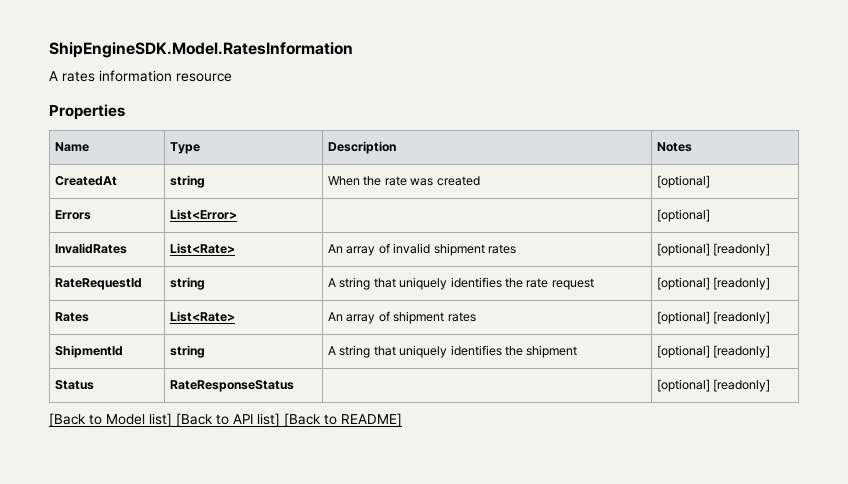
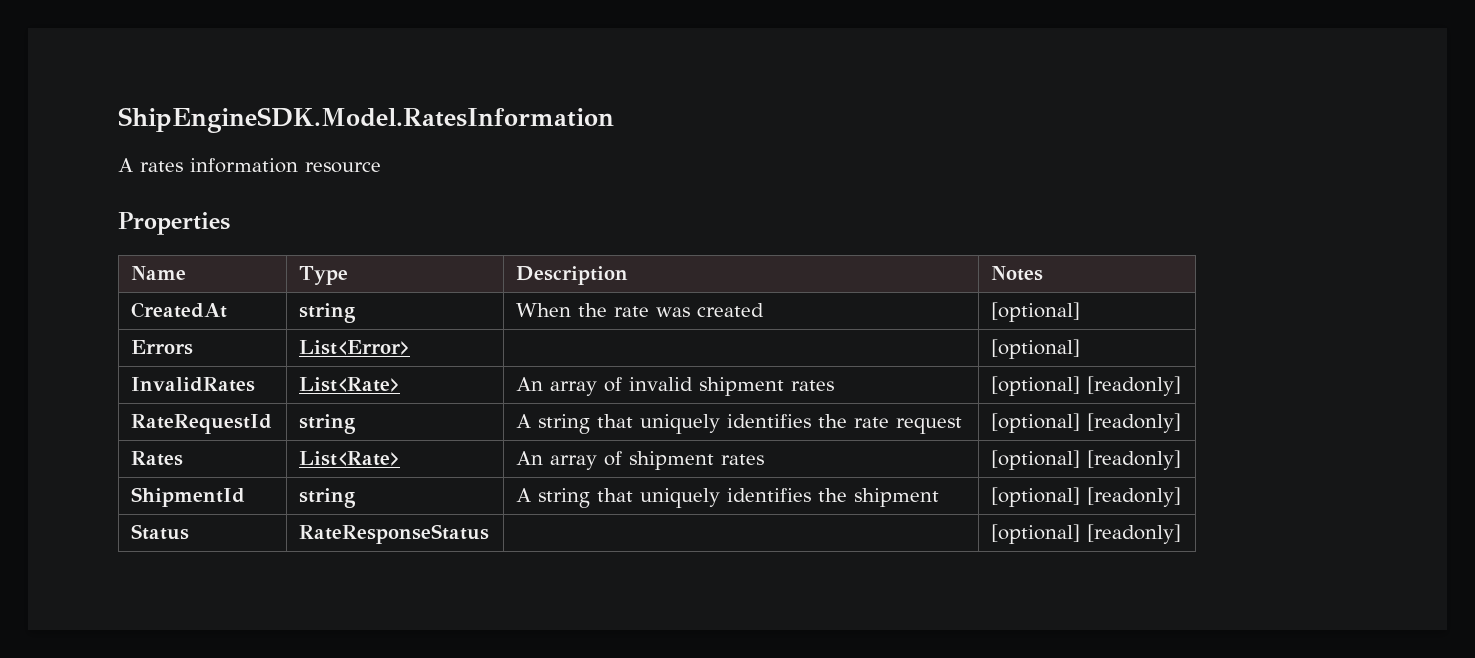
- [Back to Model list] [Back to API list] [Back to README]

